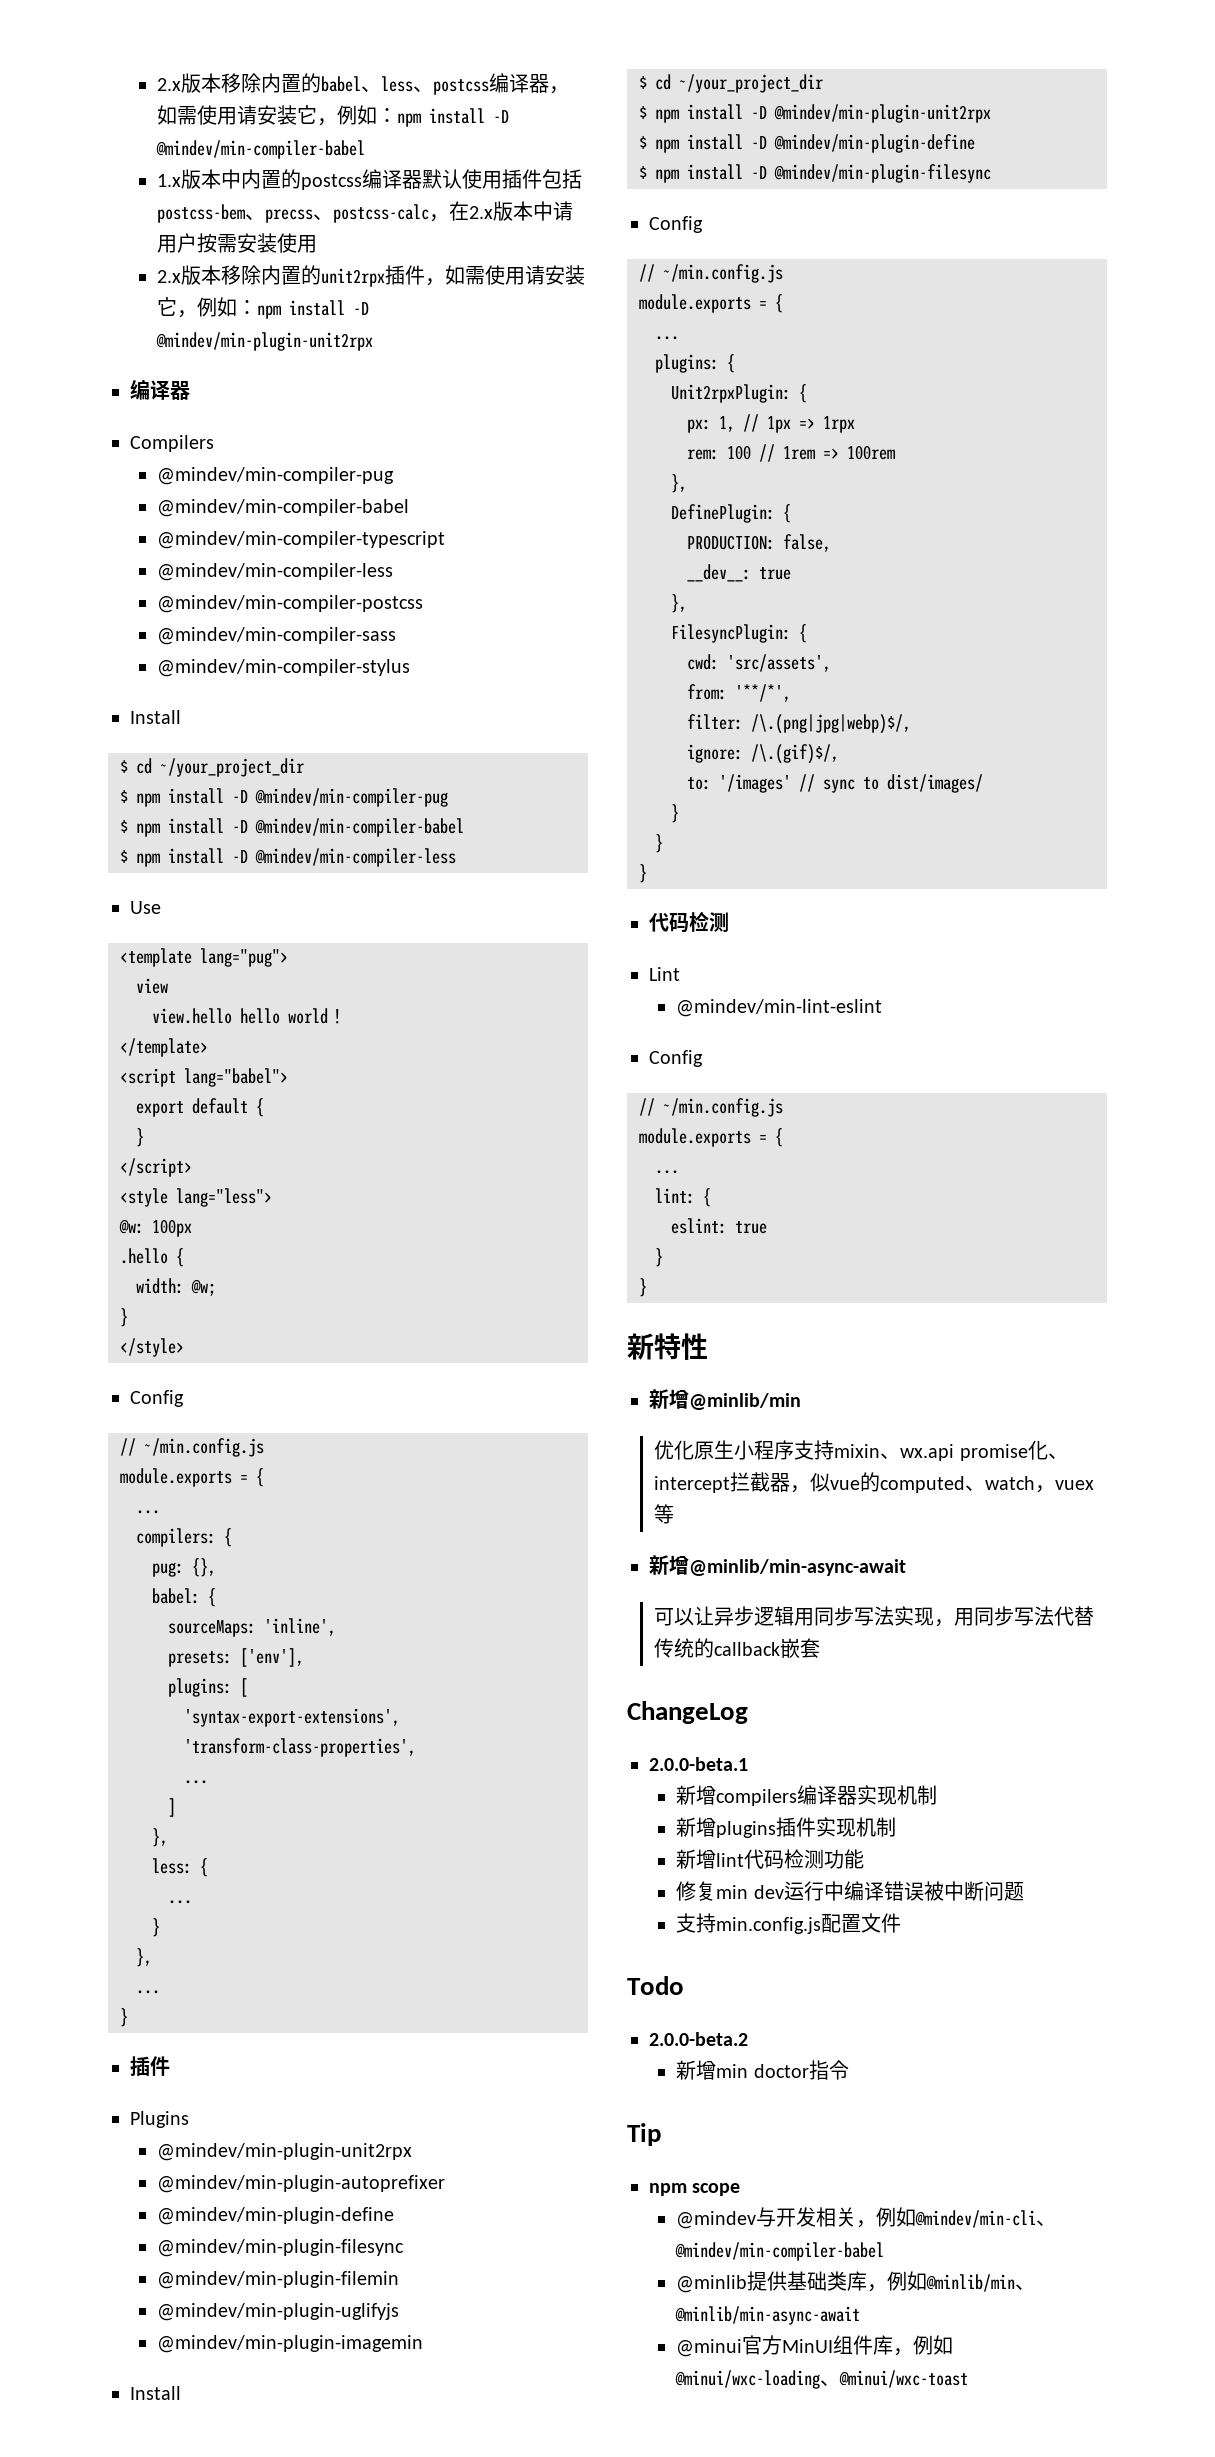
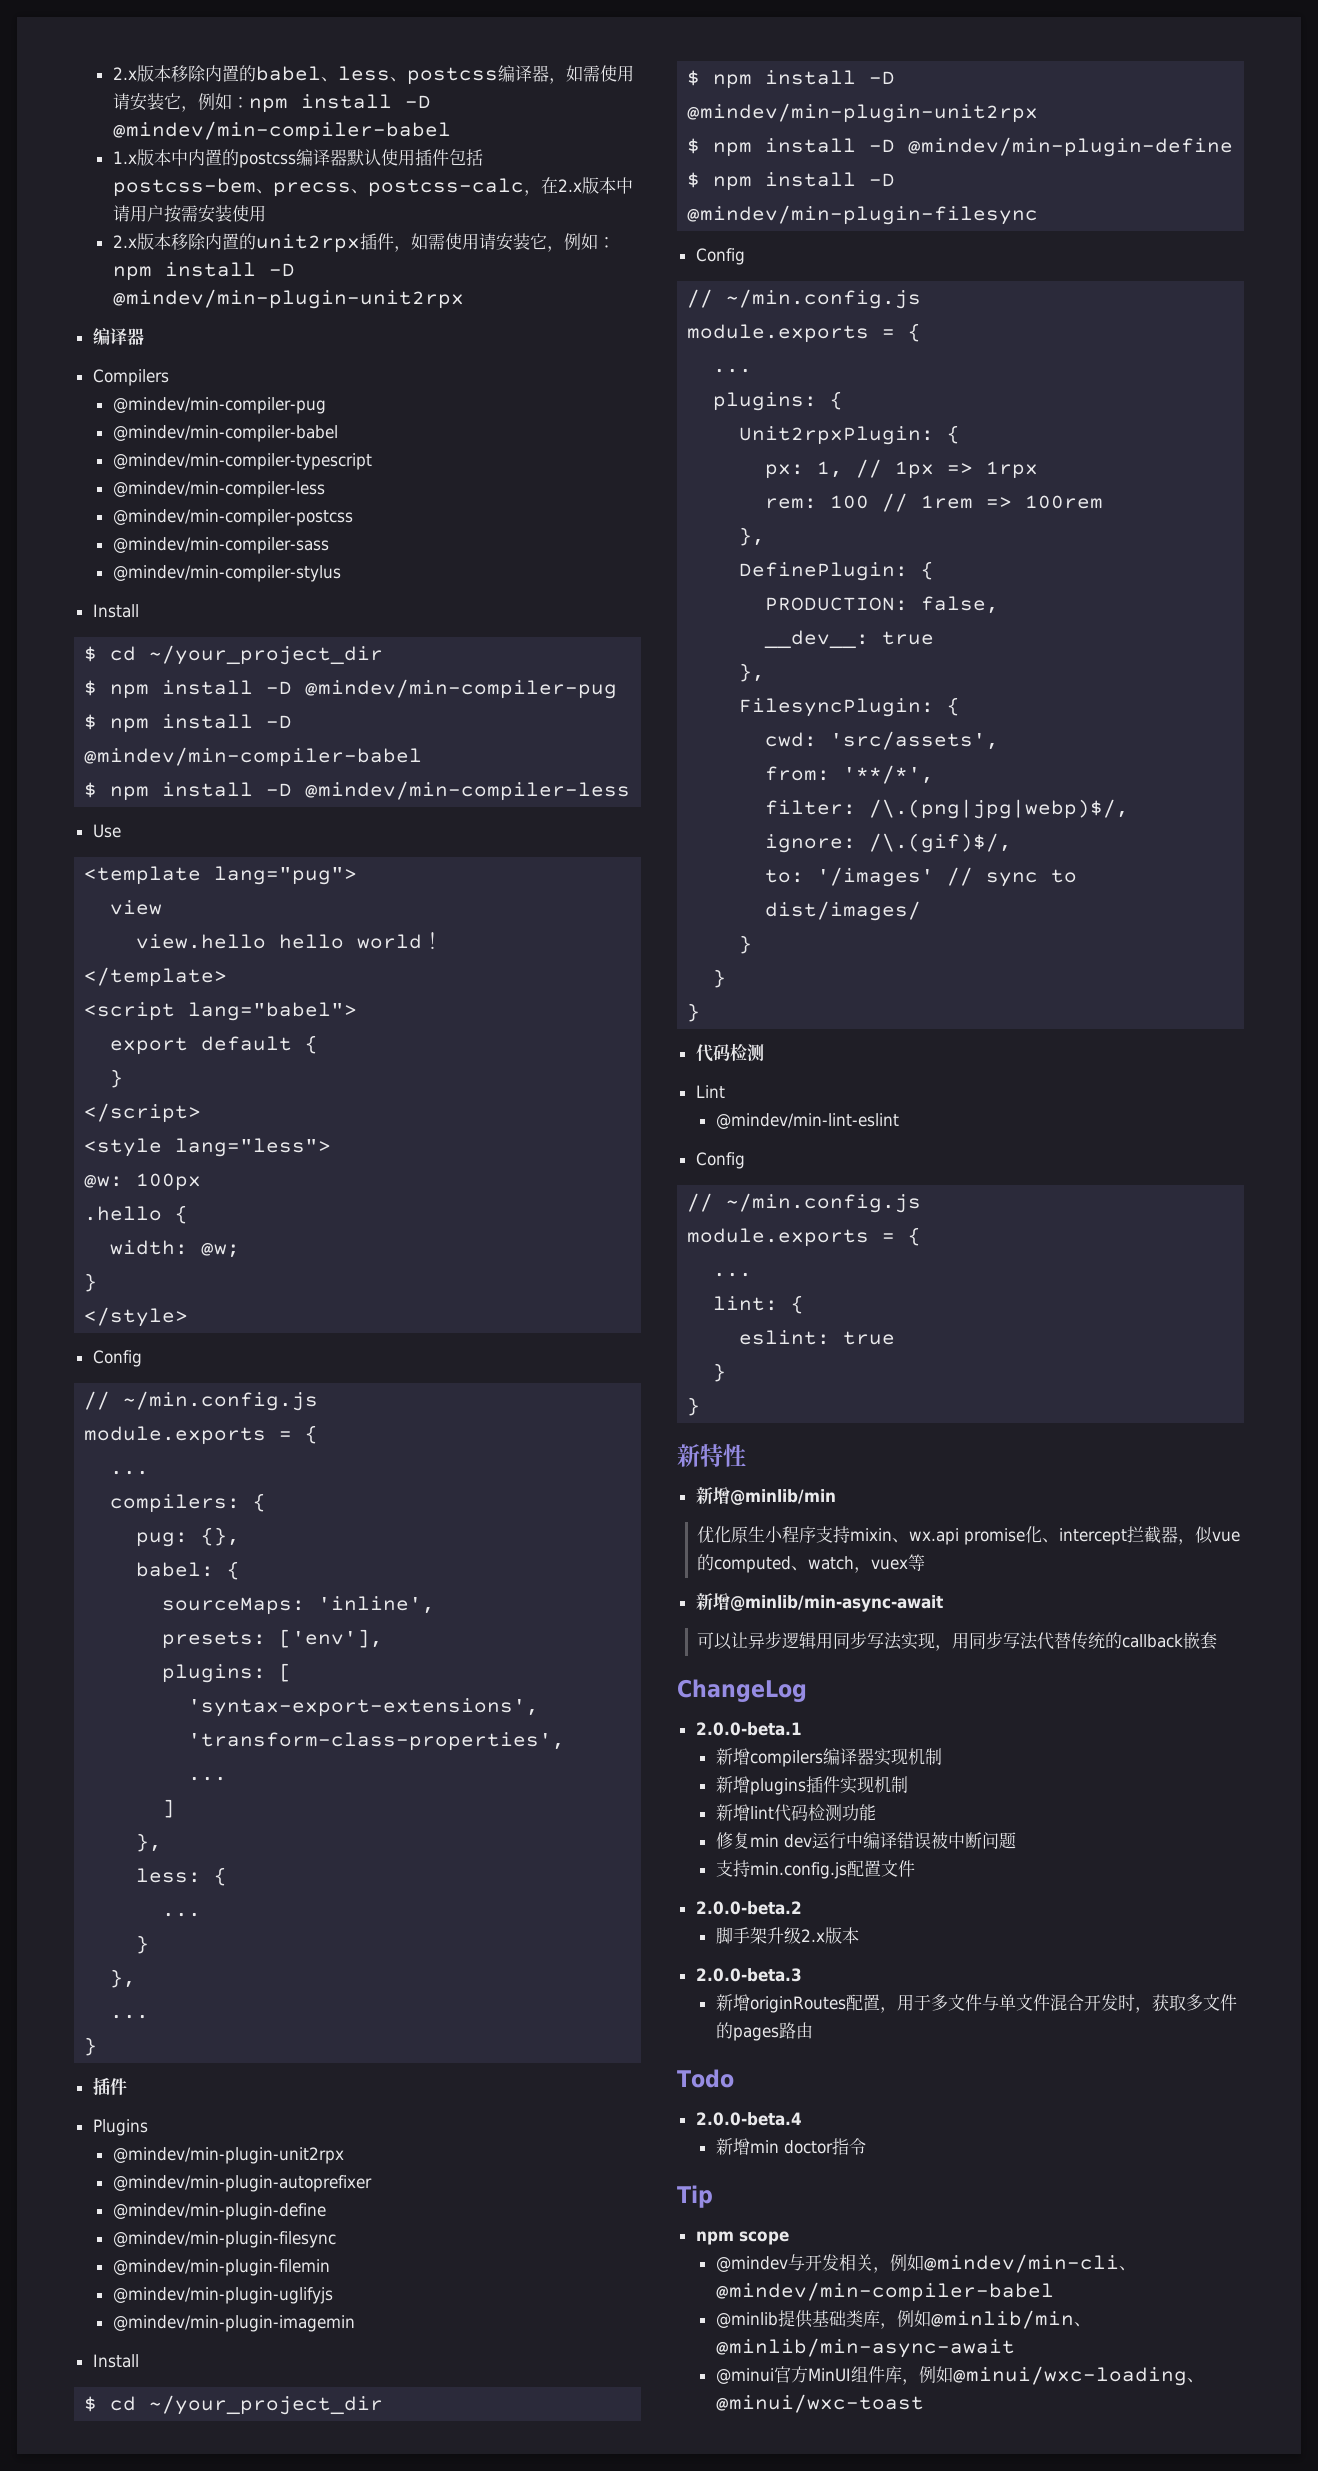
+ 2.0.0-beta.2
+ 脚手架升级2.x版本
+ 2.0.0-beta.3
+ 新增originRoutes配置，用于多文件与单文件混合开发时，获取多文件的pages路由
- 2.0.0-beta.2
+ 2.0.0-beta.4

